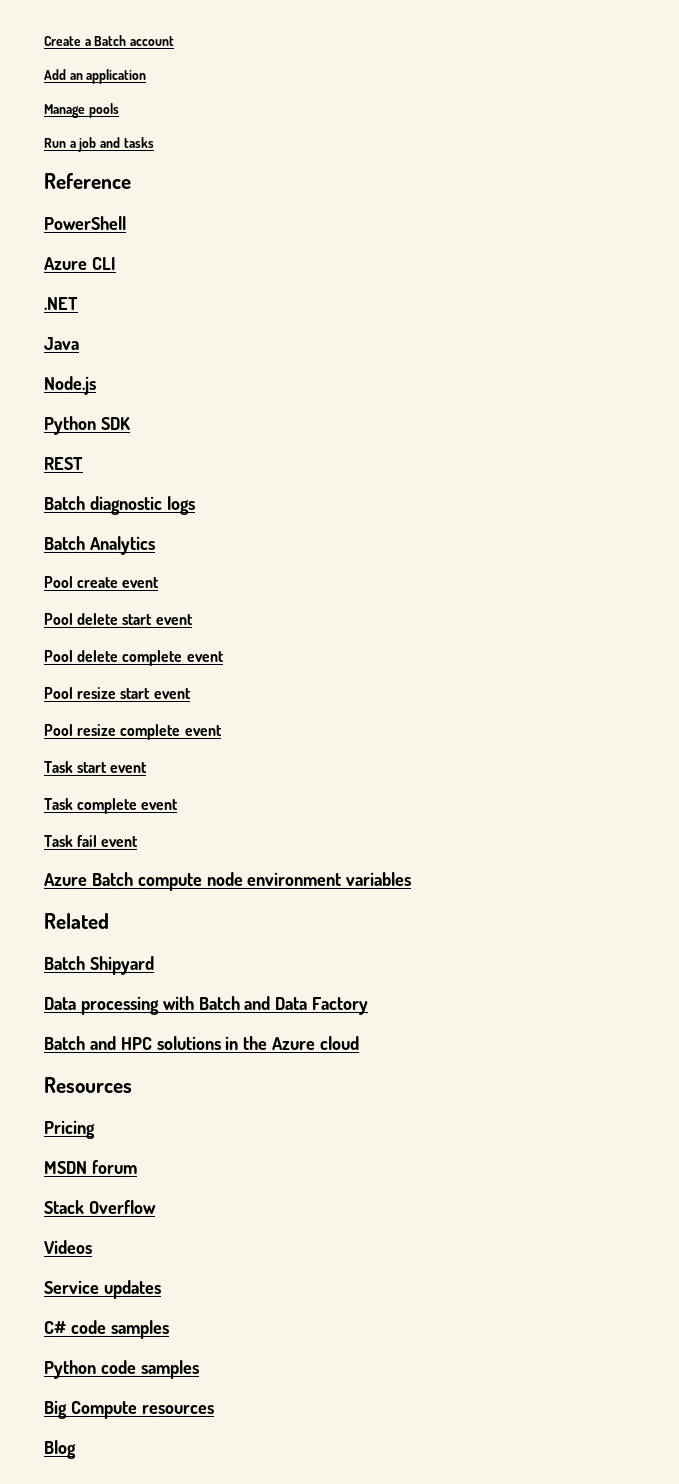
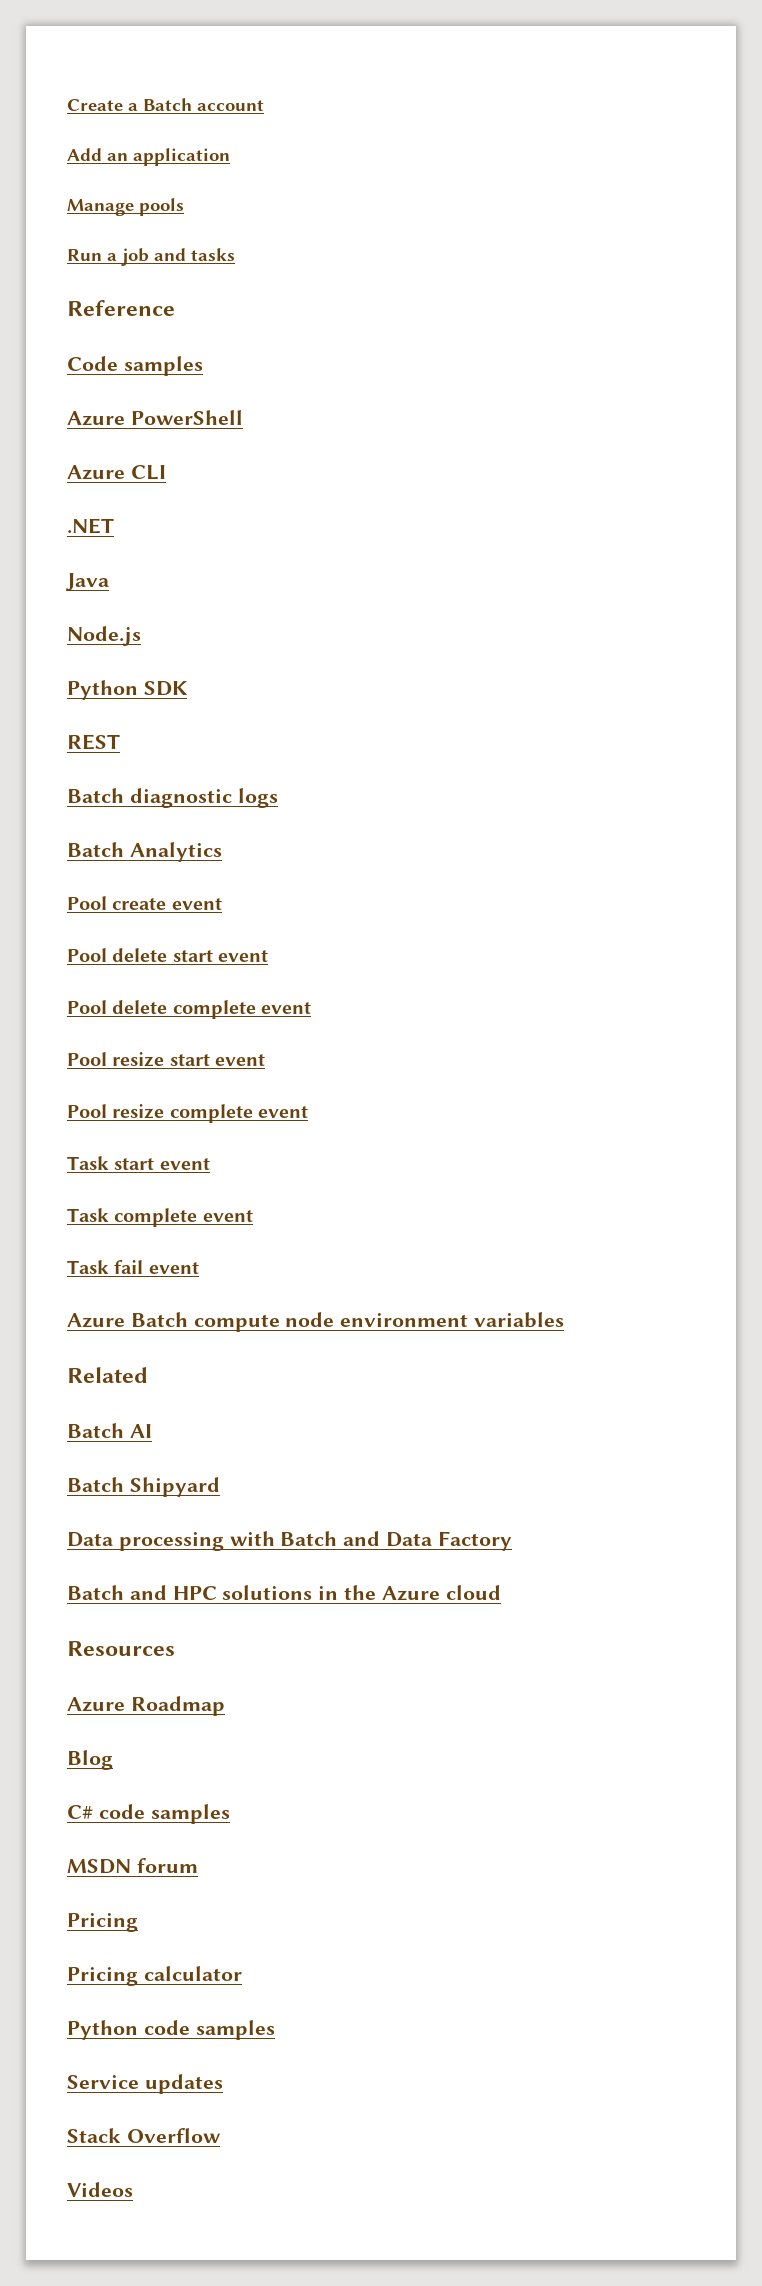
- PowerShell
+ Code samples
+ Azure PowerShell
+ Batch AI
+ Azure Roadmap
+ Blog
+ C# code samples
+ MSDN forum
  Pricing
- MSDN forum
+ Pricing calculator
+ Python code samples
+ Service updates
  Stack Overflow
  Videos
- Service updates
- C# code samples
- Python code samples
- Big Compute resources
- Blog

